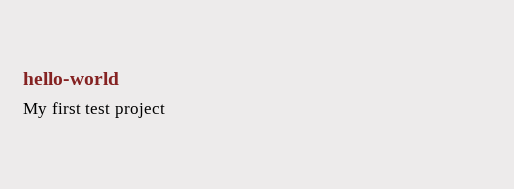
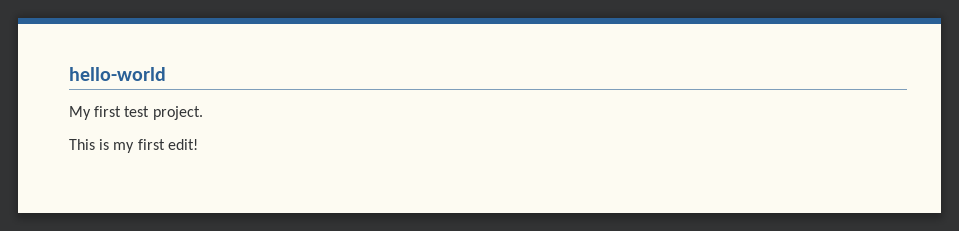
- My first test project
+ My first test project.
+ This is my first edit!

